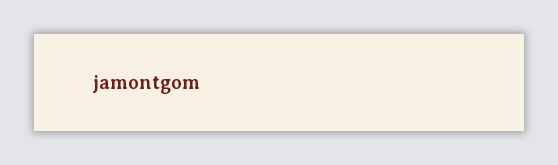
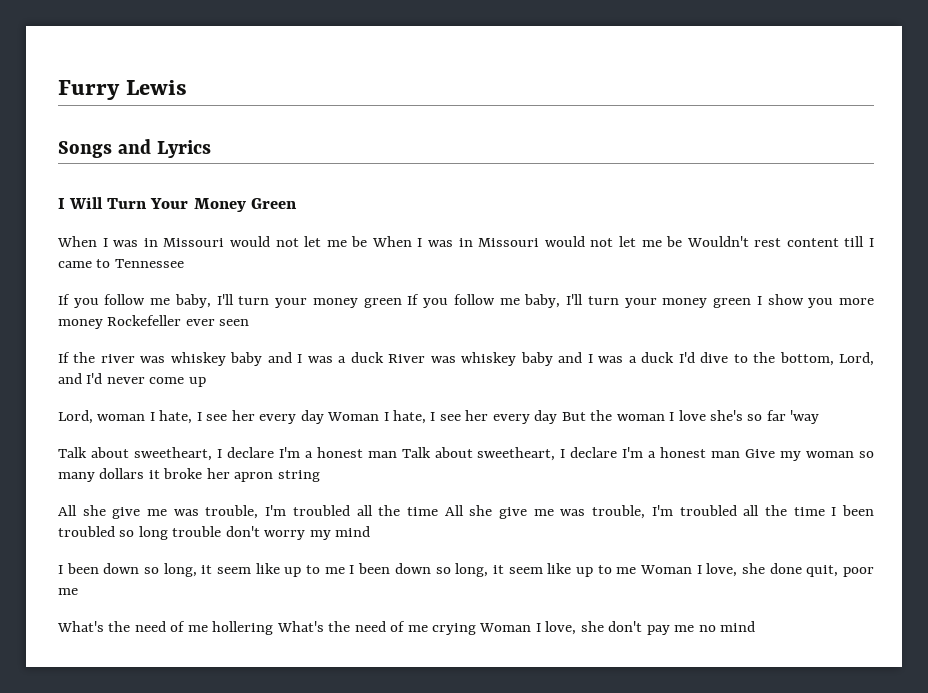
- jamontgom
+ Furry Lewis
+ Songs and Lyrics
+ I Will Turn Your Money Green
+ When I was in Missouri would not let me be When I was in Missouri would not let me be Wouldn't rest content till I came to Tennessee
+ If you follow me baby, I'll turn your money green If you follow me baby, I'll turn your money green I show you more money Rockefeller ever seen
+ If the river was whiskey baby and I was a duck River was whiskey baby and I was a duck I'd dive to the bottom, Lord, and I'd never come up
+ Lord, woman I hate, I see her every day Woman I hate, I see her every day But the woman I love she's so far 'way
+ Talk about sweetheart, I declare I'm a honest man Talk about sweetheart, I declare I'm a honest man Give my woman so many dollars it broke her apron string
+ All she give me was trouble, I'm troubled all the time All she give me was trouble, I'm troubled all the time I been troubled so long trouble don't worry my mind
+ I been down so long, it seem like up to me I been down so long, it seem like up to me Woman I love, she done quit, poor me
+ What's the need of me hollering What's the need of me crying Woman I love, she don't pay me no mind

